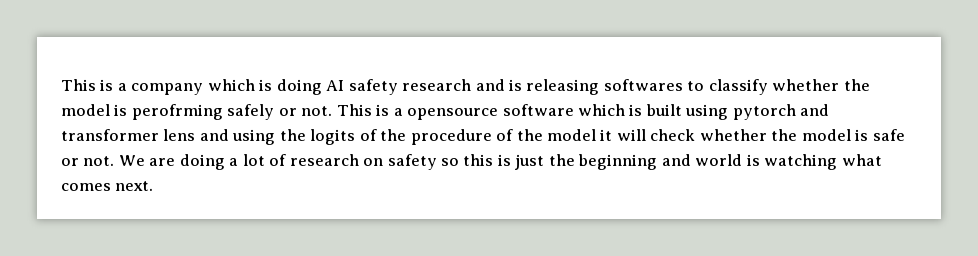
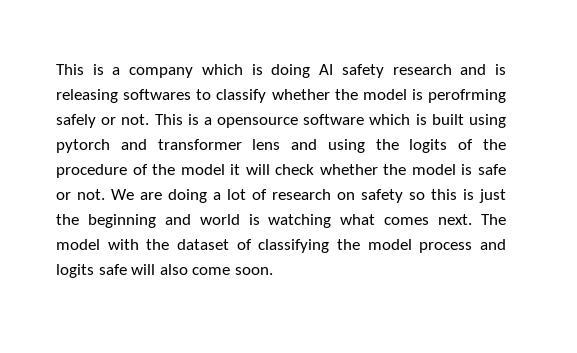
+ The model with the dataset of classifying the model process and logits safe will also come soon.

